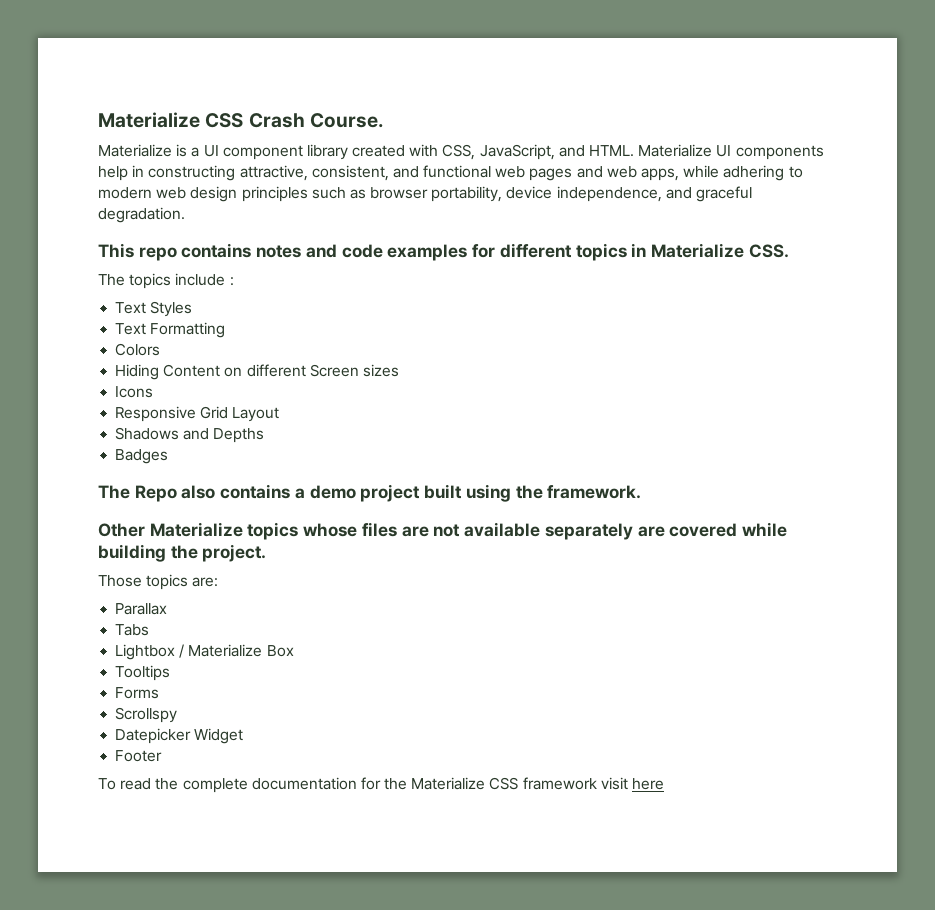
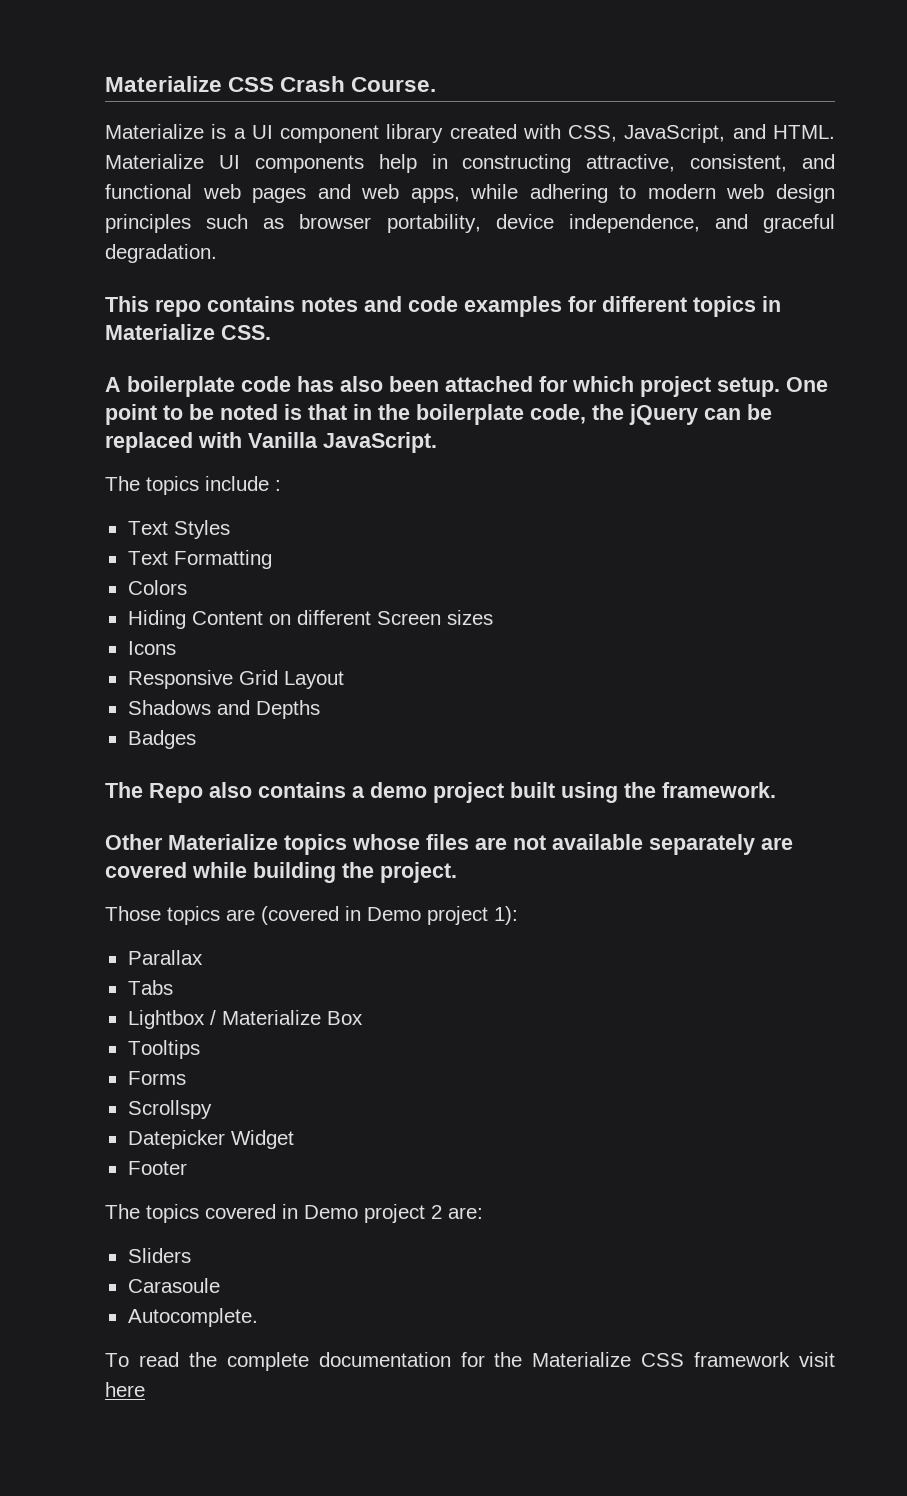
+ A boilerplate code has also been attached for which project setup. One point to be noted is that in the boilerplate code, the jQuery can be replaced with Vanilla JavaScript.
- Those topics are:
+ Those topics are (covered in Demo project 1):
+ The topics covered in Demo project 2 are:
+ Sliders
+ Carasoule
+ Autocomplete.

